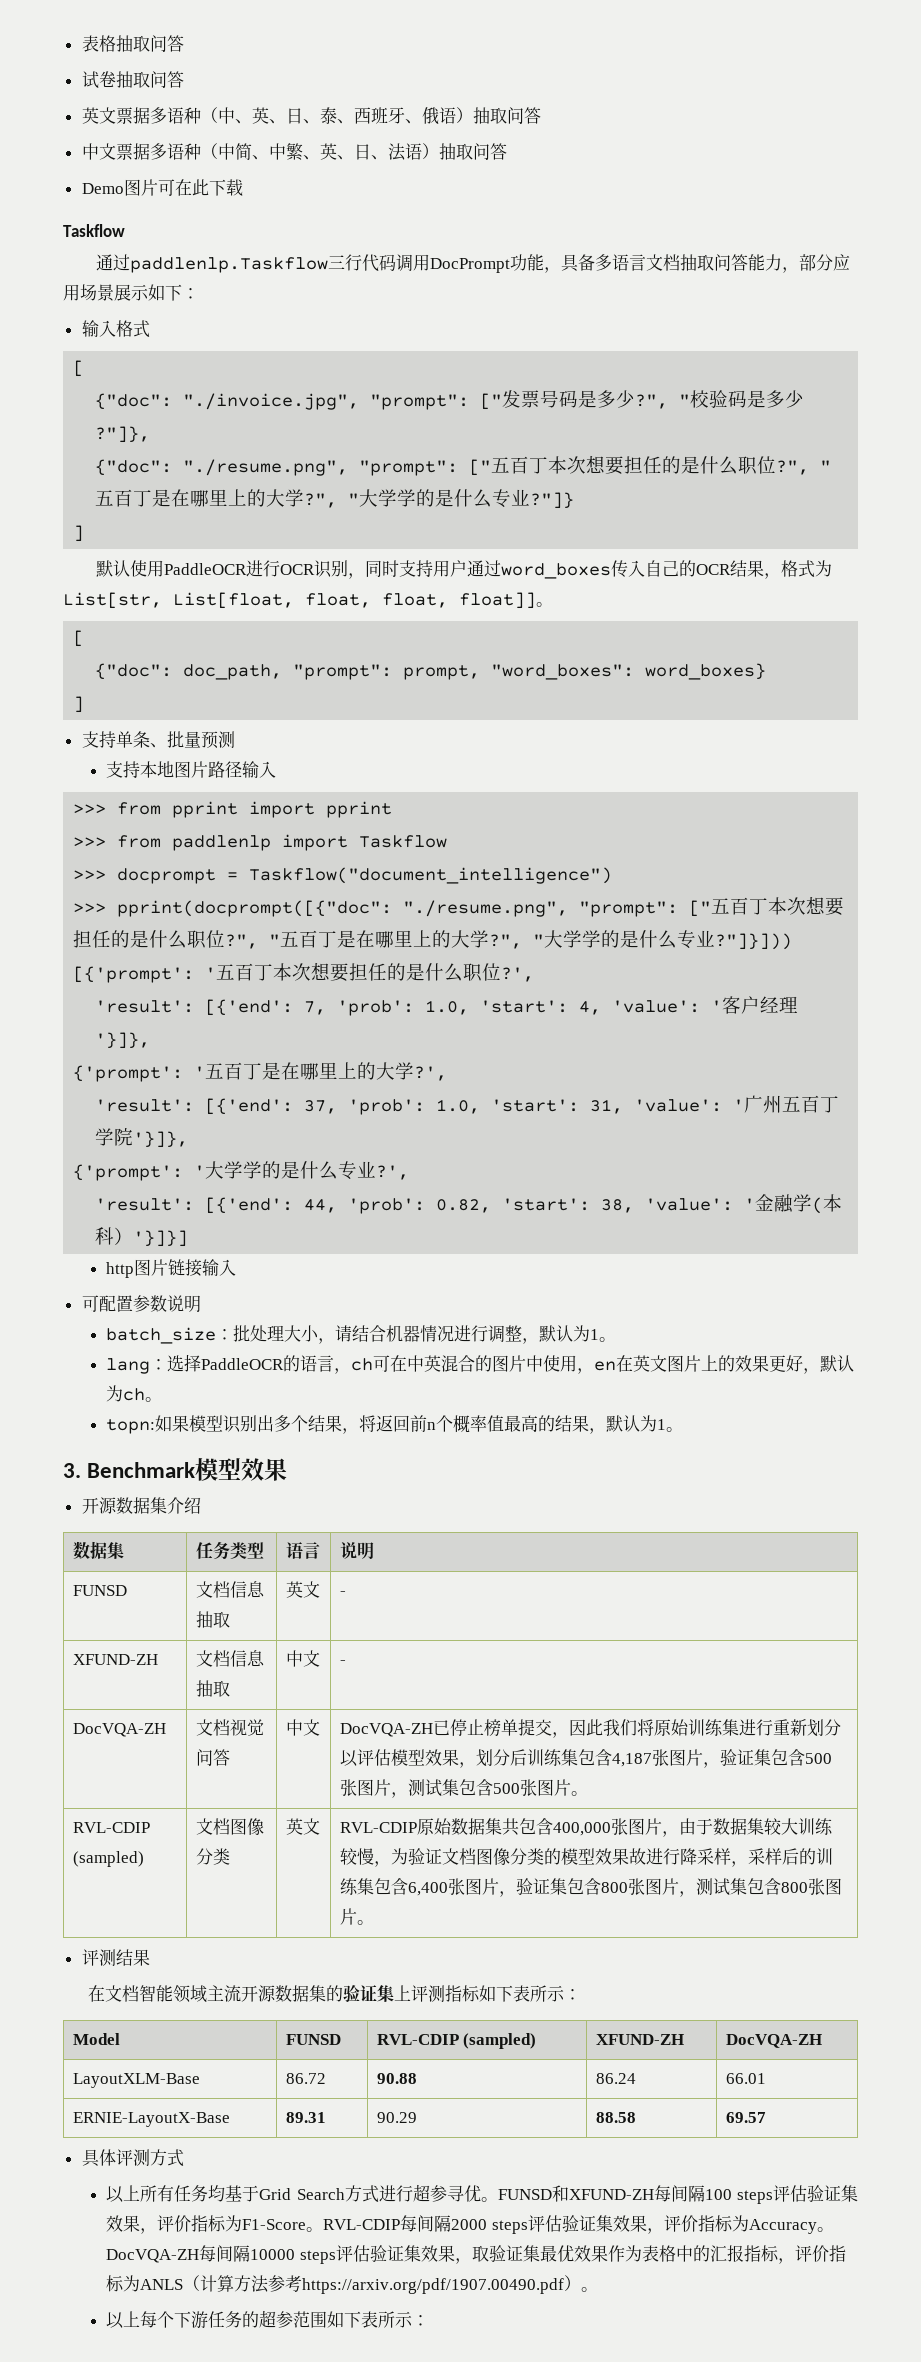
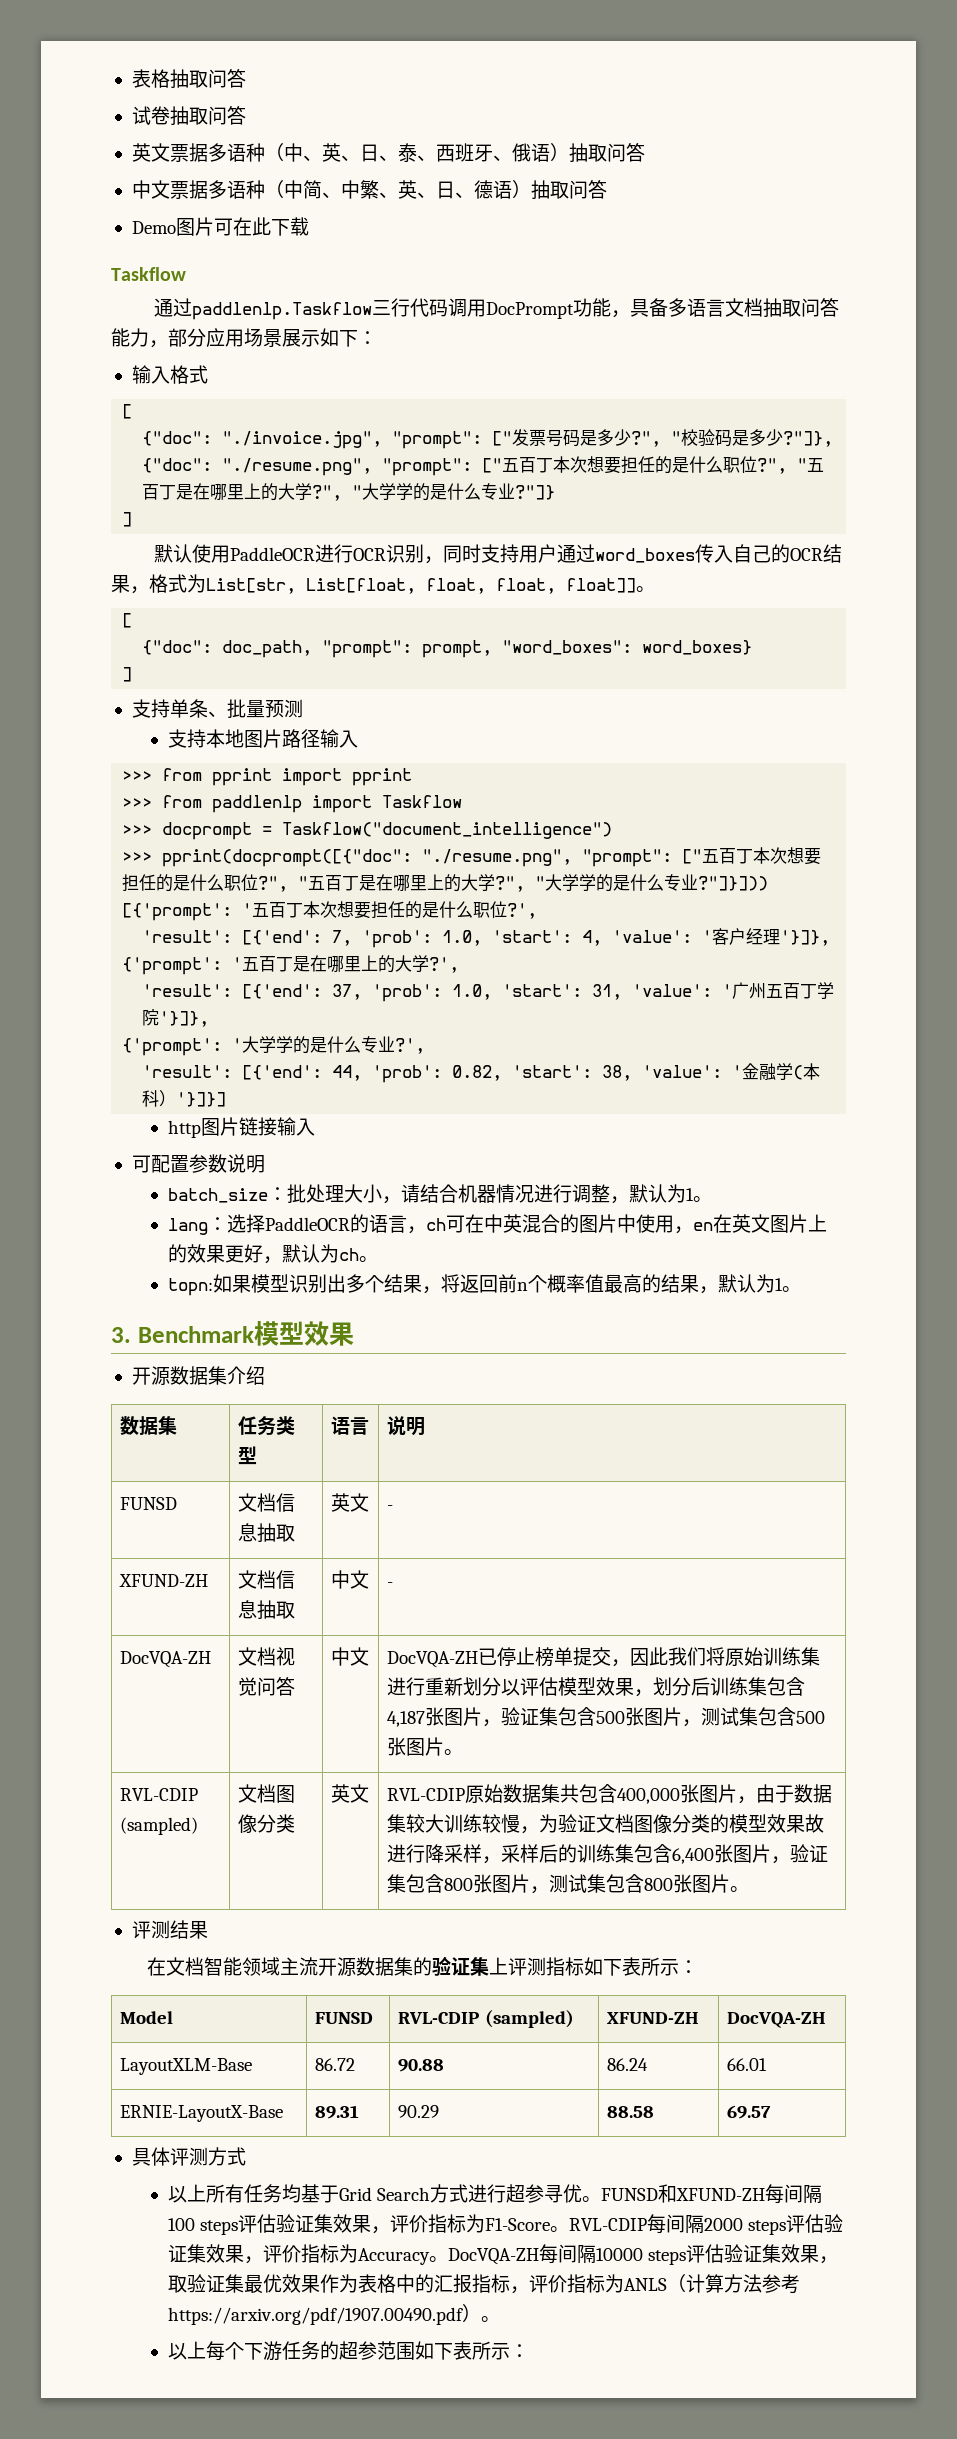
- 中文票据多语种（中简、中繁、英、日、法语）抽取问答
+ 中文票据多语种（中简、中繁、英、日、德语）抽取问答

